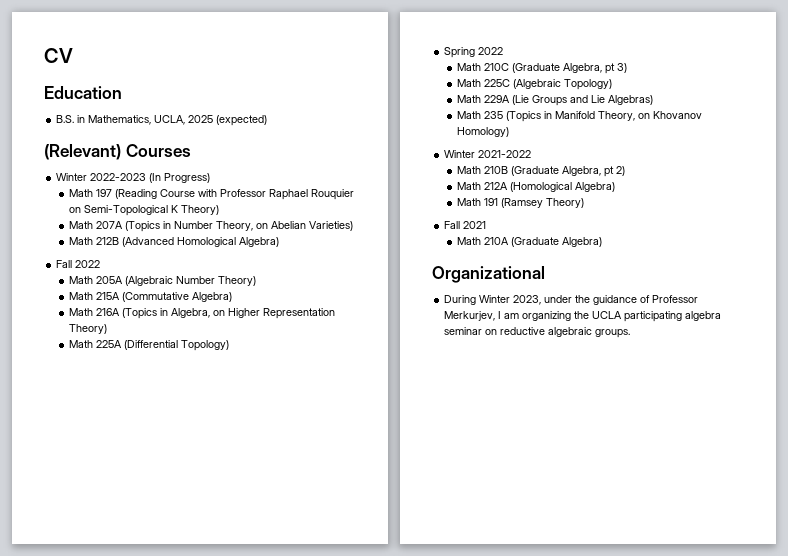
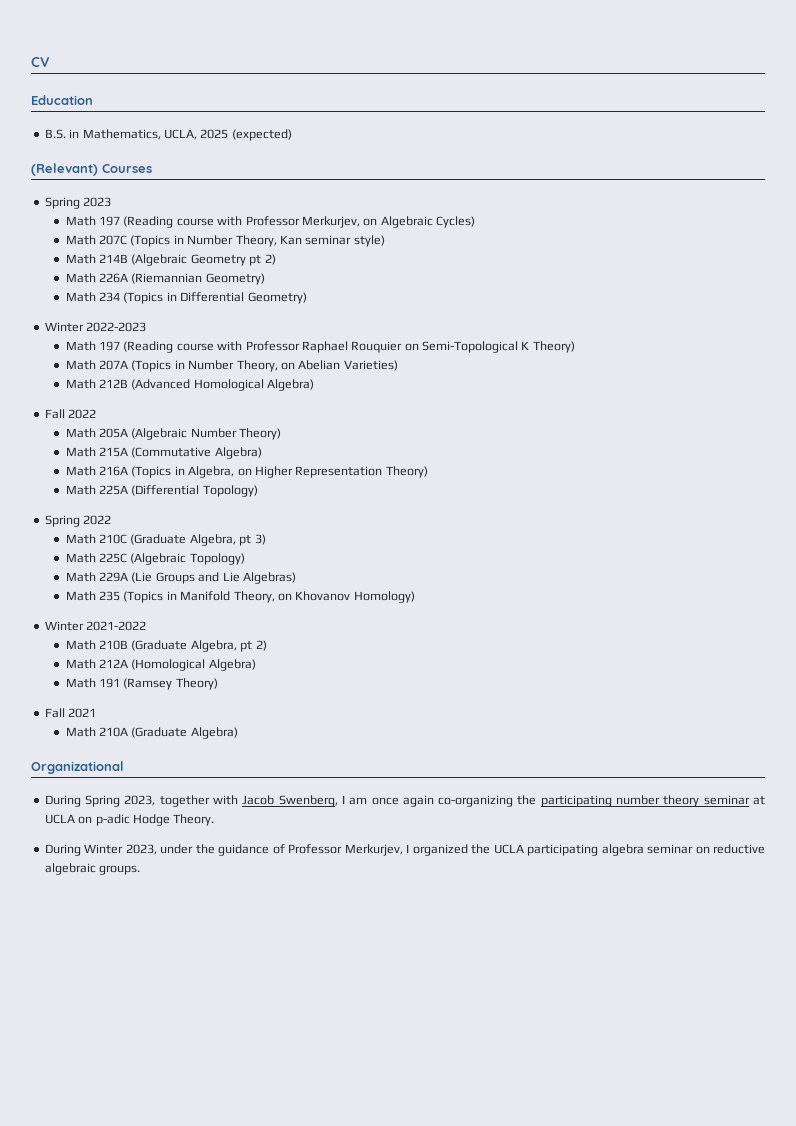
- Winter 2022-2023 (In Progress)
- Math 197 (Reading Course with Professor Raphael Rouquier on Semi-Topological K Theory)
+ Spring 2023
+ Math 197 (Reading course with Professor Merkurjev, on Algebraic Cycles)
+ Math 207C (Topics in Number Theory, Kan seminar style)
+ Math 214B (Algebraic Geometry pt 2)
+ Math 226A (Riemannian Geometry)
+ Math 234 (Topics in Differential Geometry)
+ Winter 2022-2023
+ Math 197 (Reading course with Professor Raphael Rouquier on Semi-Topological K Theory)
+ During Spring 2023, together with Jacob Swenberg, I am once again co-organizing the participating number theory seminar at UCLA on p-adic Hodge Theory.
- During Winter 2023, under the guidance of Professor Merkurjev, I am organizing the UCLA participating algebra seminar on reductive algebraic groups.
+ During Winter 2023, under the guidance of Professor Merkurjev, I organized the UCLA participating algebra seminar on reductive algebraic groups.

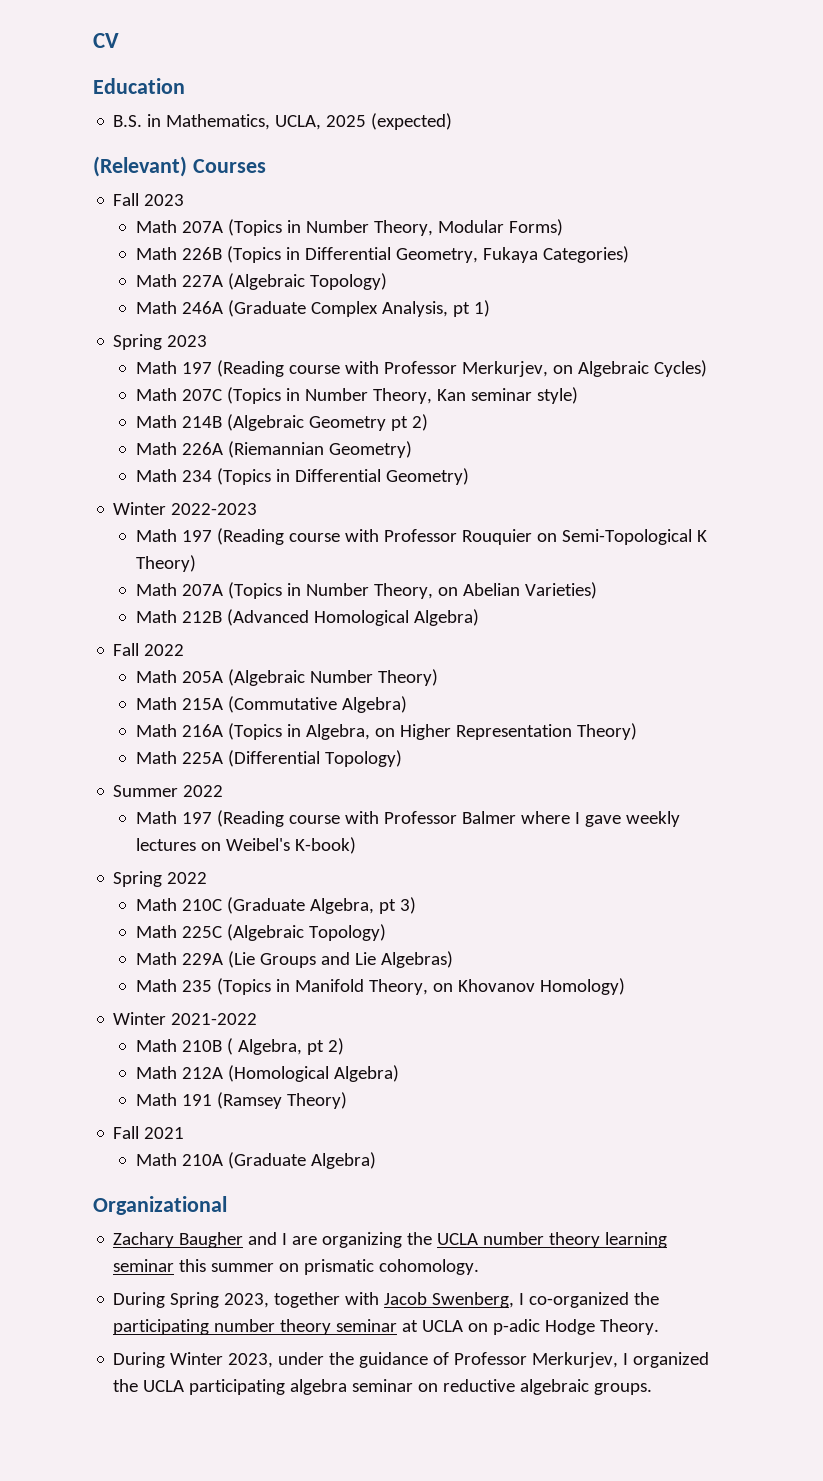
+ Fall 2023
+ Math 207A (Topics in Number Theory, Modular Forms)
+ Math 226B (Topics in Differential Geometry, Fukaya Categories)
+ Math 227A (Algebraic Topology)
+ Math 246A (Graduate Complex Analysis, pt 1)
- Math 197 (Reading course with Professor Raphael Rouquier on Semi-Topological K Theory)
+ Math 197 (Reading course with Professor Rouquier on Semi-Topological K Theory)
+ Summer 2022
+ Math 197 (Reading course with Professor Balmer where I gave weekly lectures on Weibel's K-book)
- Math 210B (Graduate Algebra, pt 2)
+ Math 210B ( Algebra, pt 2)
+ Zachary Baugher and I are organizing the UCLA number theory learning seminar this summer on prismatic cohomology.
- During Spring 2023, together with Jacob Swenberg, I am once again co-organizing the participating number theory seminar at UCLA on p-adic Hodge Theory.
+ During Spring 2023, together with Jacob Swenberg, I co-organized the participating number theory seminar at UCLA on p-adic Hodge Theory.

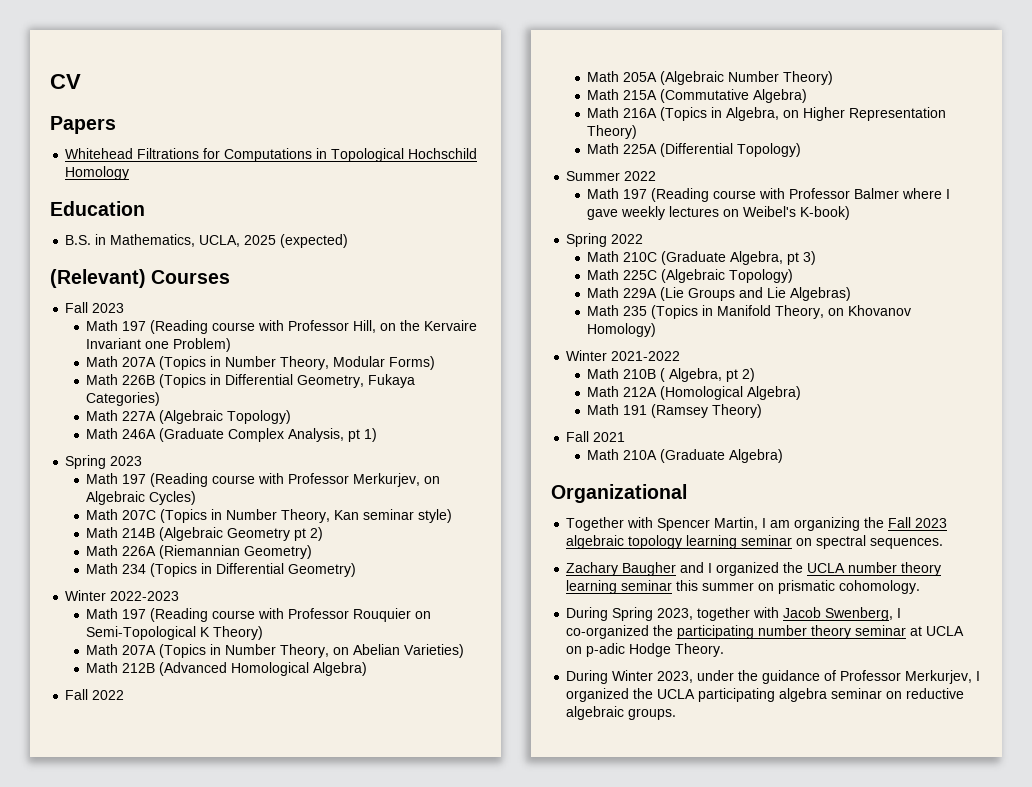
+ Papers
+ Whitehead Filtrations for Computations in Topological Hochschild Homology
+ Math 197 (Reading course with Professor Hill, on the Kervaire Invariant one Problem)
+ Together with Spencer Martin, I am organizing the Fall 2023 algebraic topology learning seminar on spectral sequences.
- Zachary Baugher and I are organizing the UCLA number theory learning seminar this summer on prismatic cohomology.
+ Zachary Baugher and I organized the UCLA number theory learning seminar this summer on prismatic cohomology.

